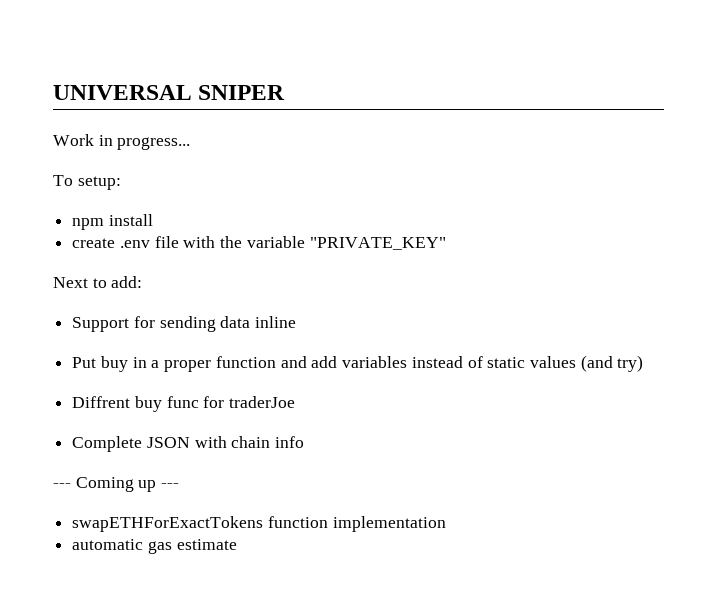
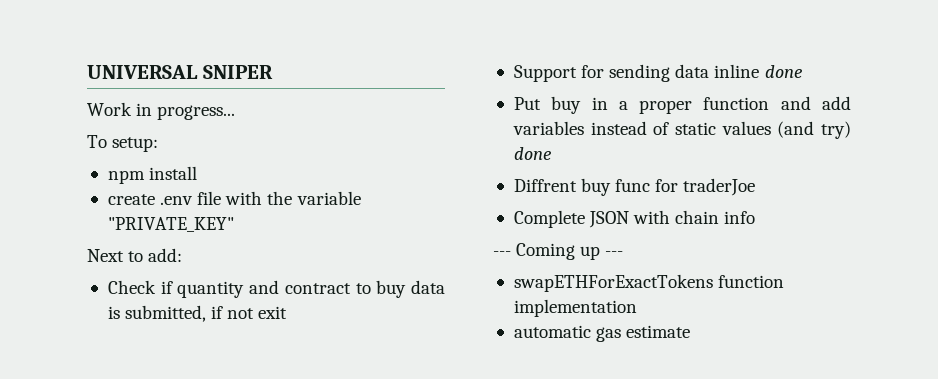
+ Check if quantity and contract to buy data is submitted, if not exit
- Support for sending data inline
+ Support for sending data inline done
- Put buy in a proper function and add variables instead of static values (and try)
+ Put buy in a proper function and add variables instead of static values (and try) done

